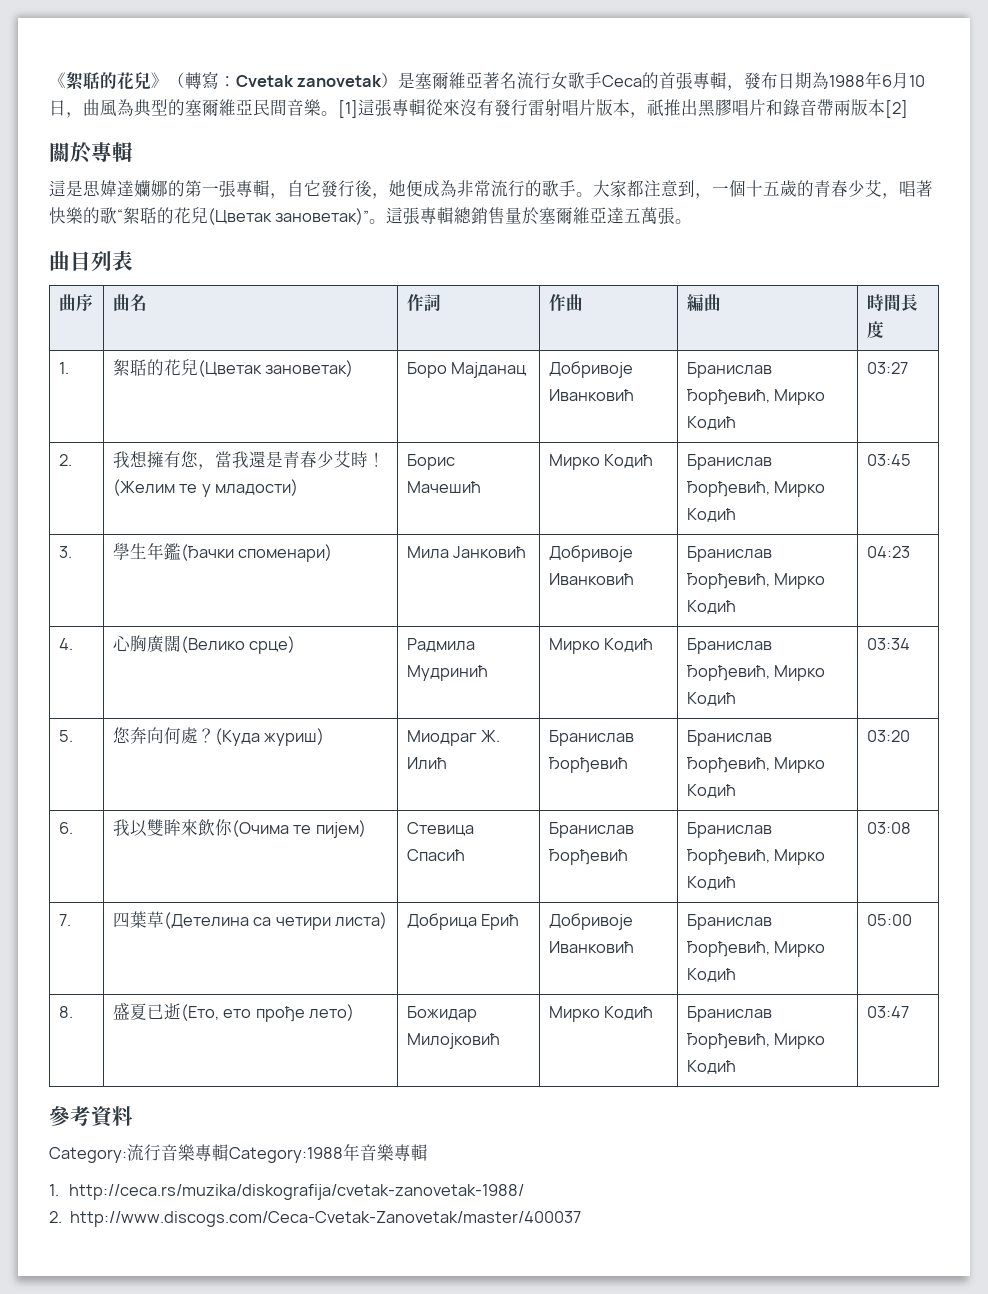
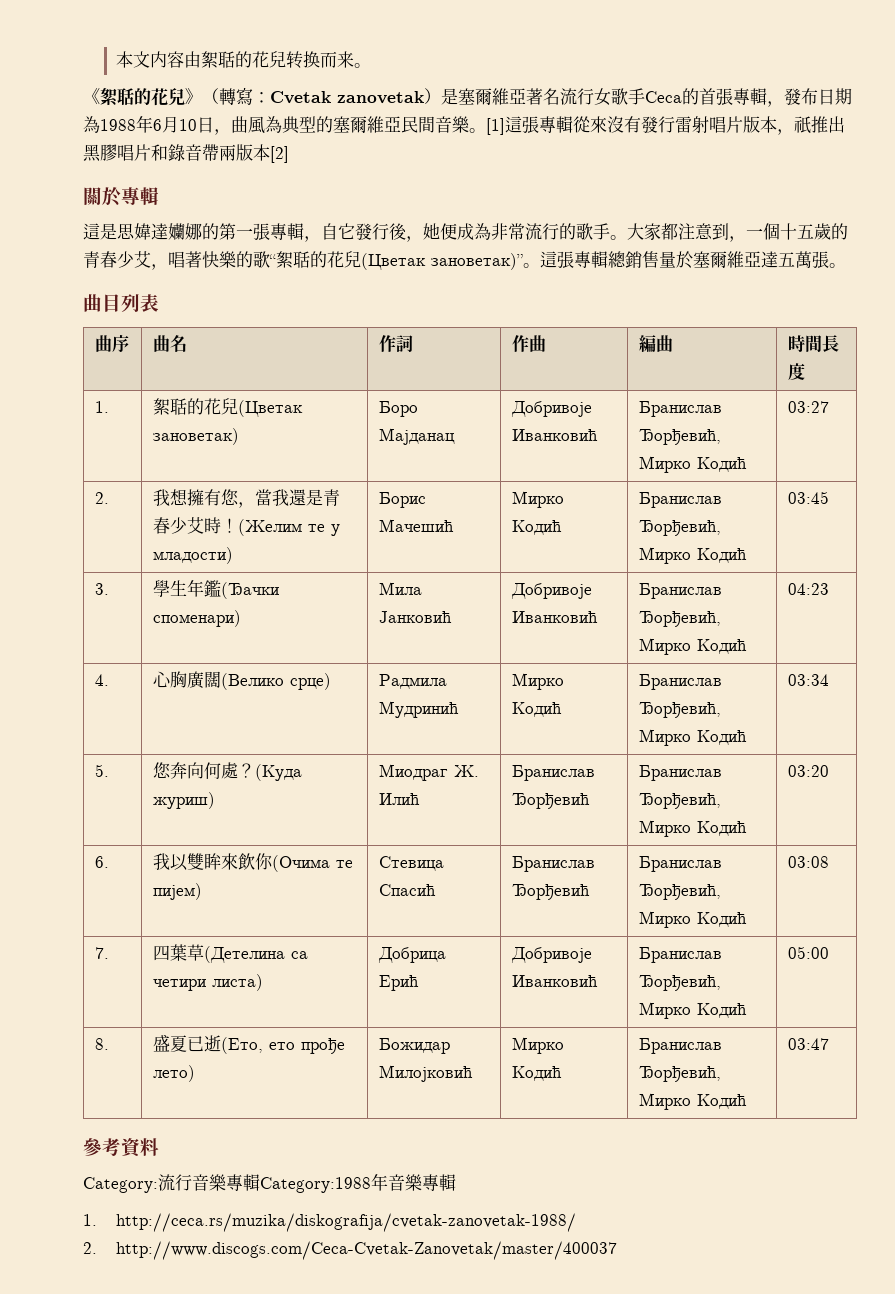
+ 本文内容由絮聒的花兒转换而来。

